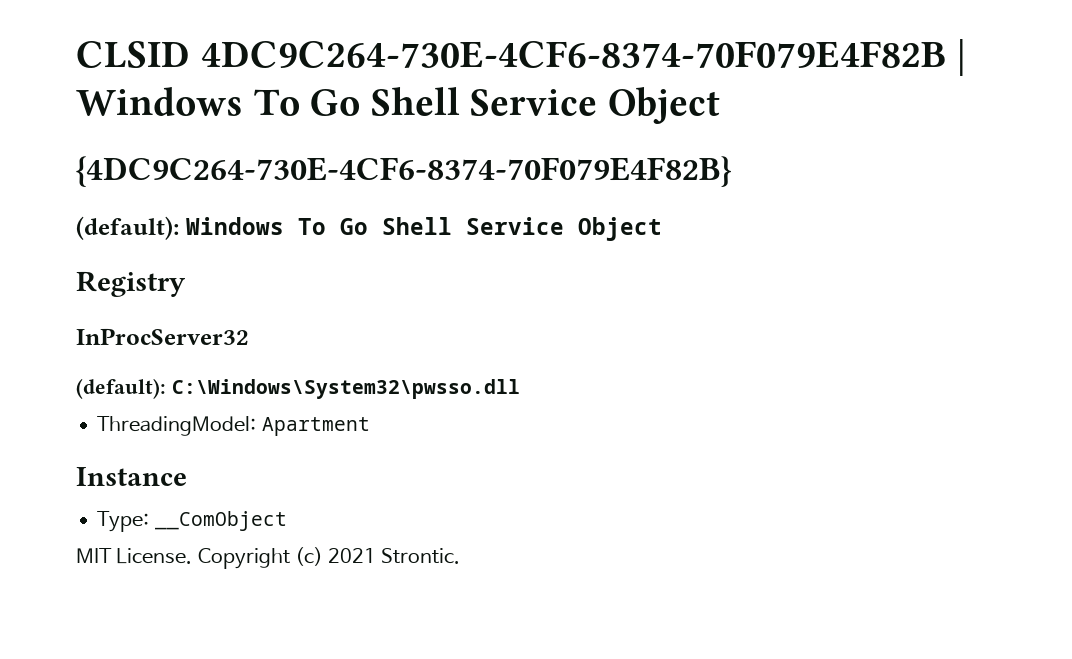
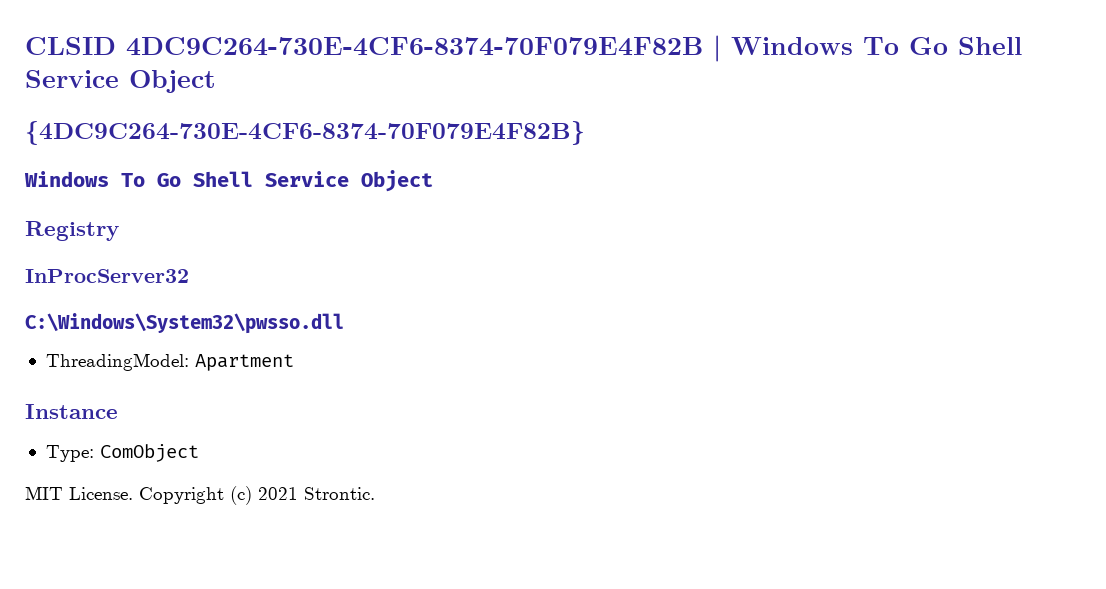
  {4DC9C264-730E-4CF6-8374-70F079E4F82B}
- (default): Windows To Go Shell Service Object
+ Windows To Go Shell Service Object
- (default): C:\Windows\System32\pwsso.dll
+ C:\Windows\System32\pwsso.dll
- Type: __ComObject
+ Type: ComObject

